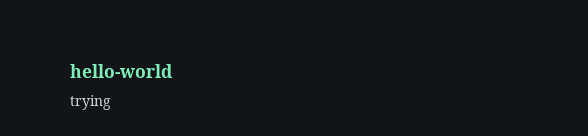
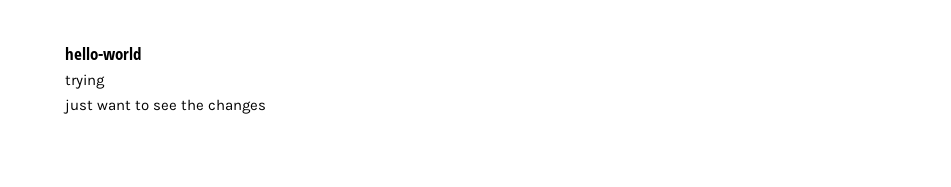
+ just want to see the changes

